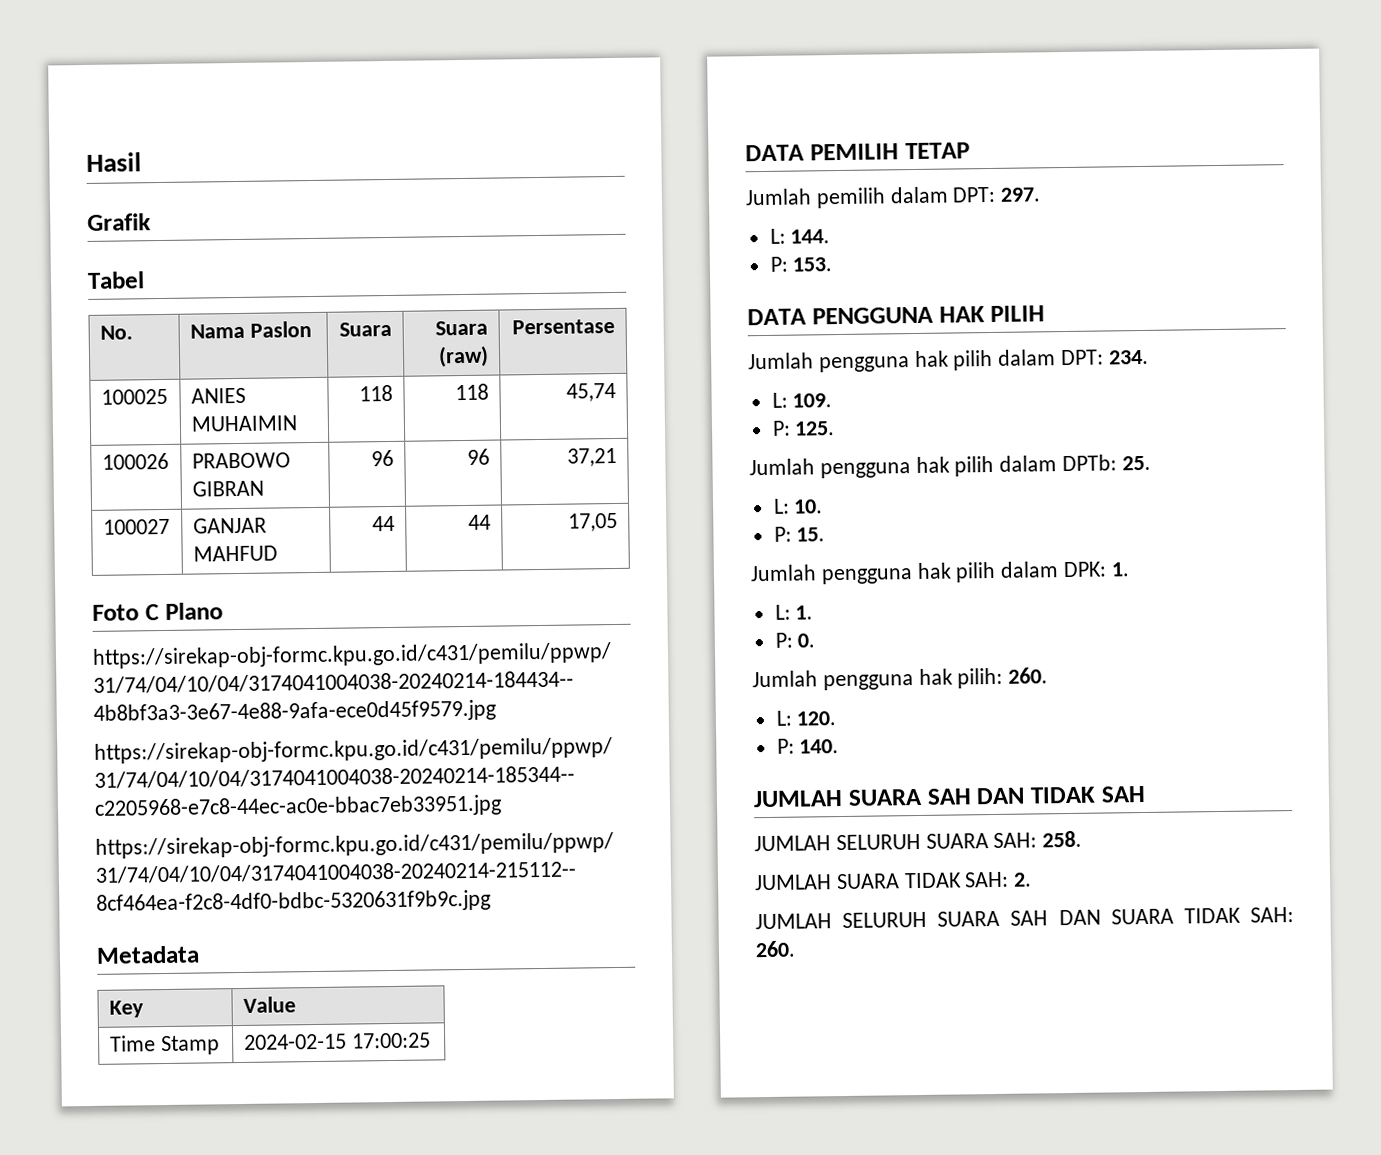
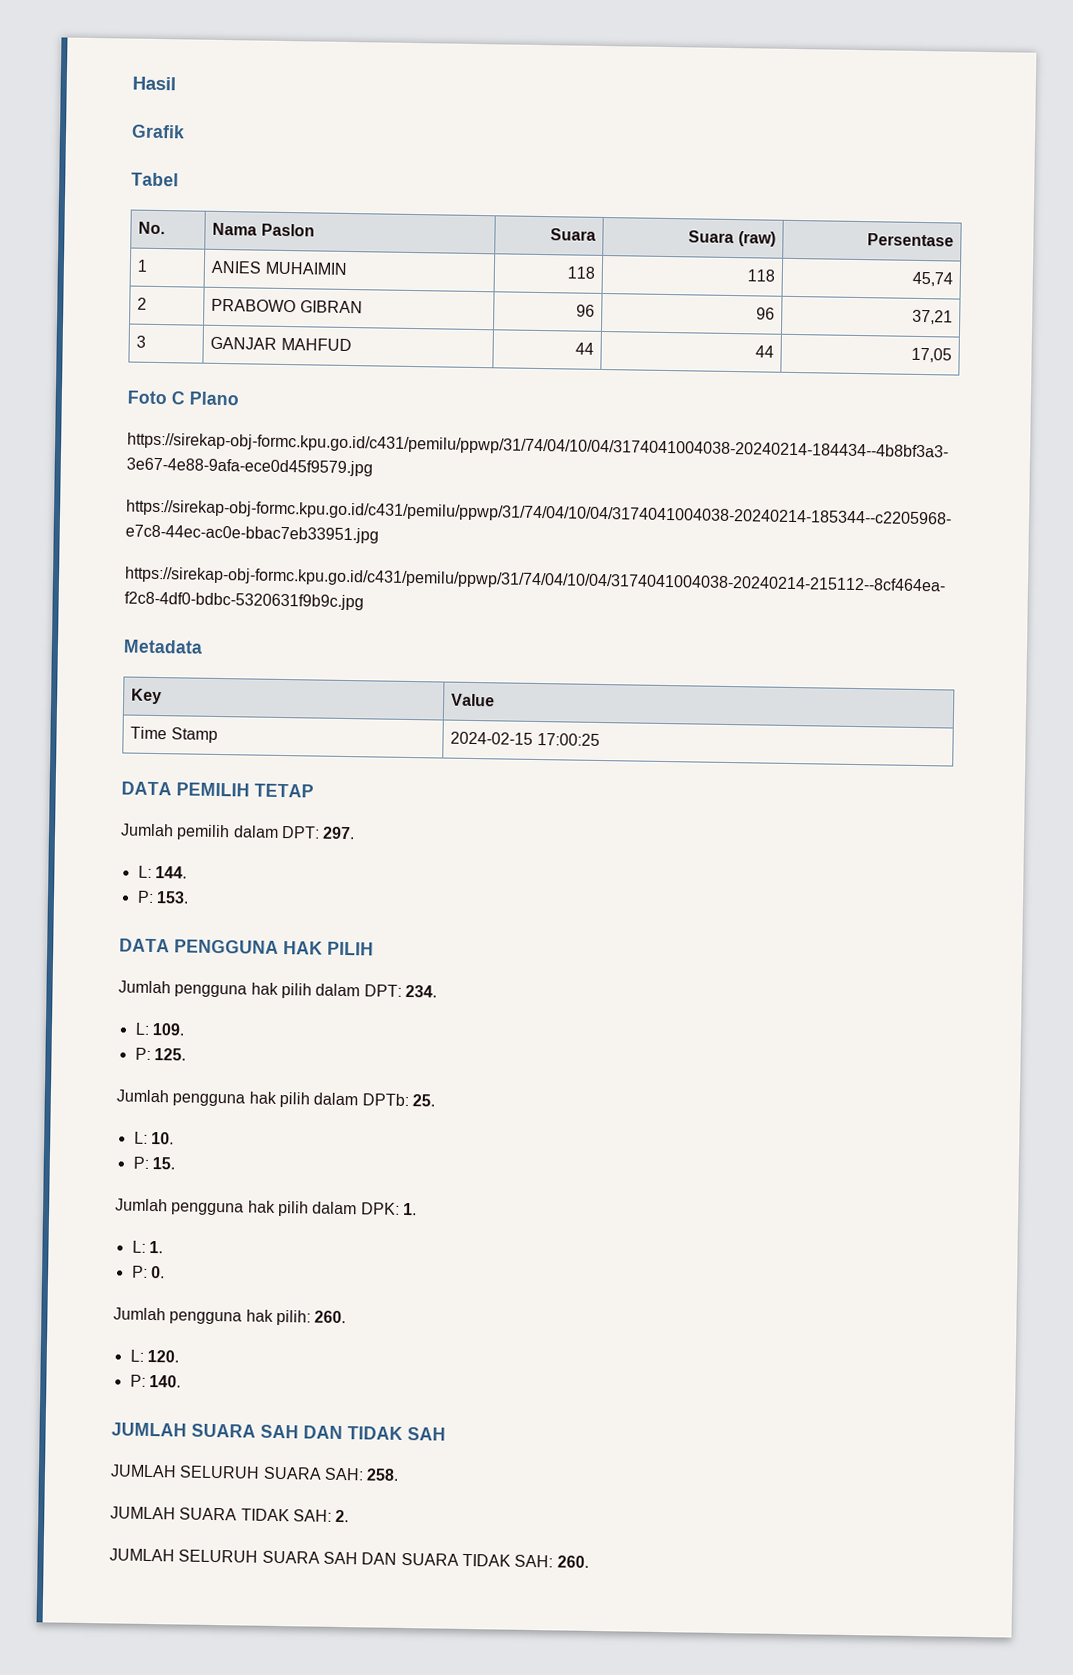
- 100025 | ANIES MUHAIMIN | 118 | 118 | 45,74
+ 1 | ANIES MUHAIMIN | 118 | 118 | 45,74
- 100026 | PRABOWO GIBRAN | 96 | 96 | 37,21
+ 2 | PRABOWO GIBRAN | 96 | 96 | 37,21
- 100027 | GANJAR MAHFUD | 44 | 44 | 17,05
+ 3 | GANJAR MAHFUD | 44 | 44 | 17,05

